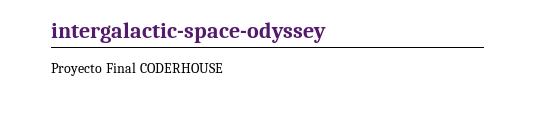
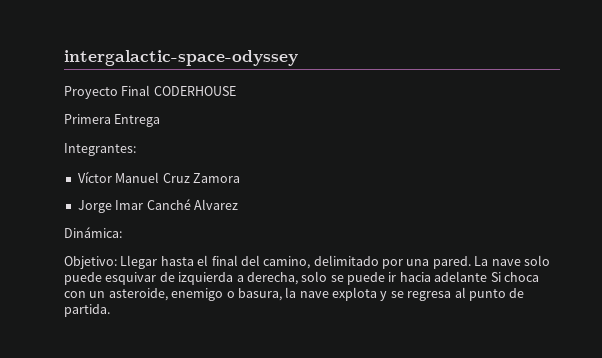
+ Primera Entrega
+ Integrantes:
+ Víctor Manuel Cruz Zamora
+ Jorge Imar Canché Alvarez
+ Dinámica:
+ Objetivo: Llegar hasta el final del camino, delimitado por una pared. La nave solo puede esquivar de izquierda a derecha, solo se puede ir hacia adelante Si choca con un asteroide, enemigo o basura, la nave explota y se regresa al punto de partida.

